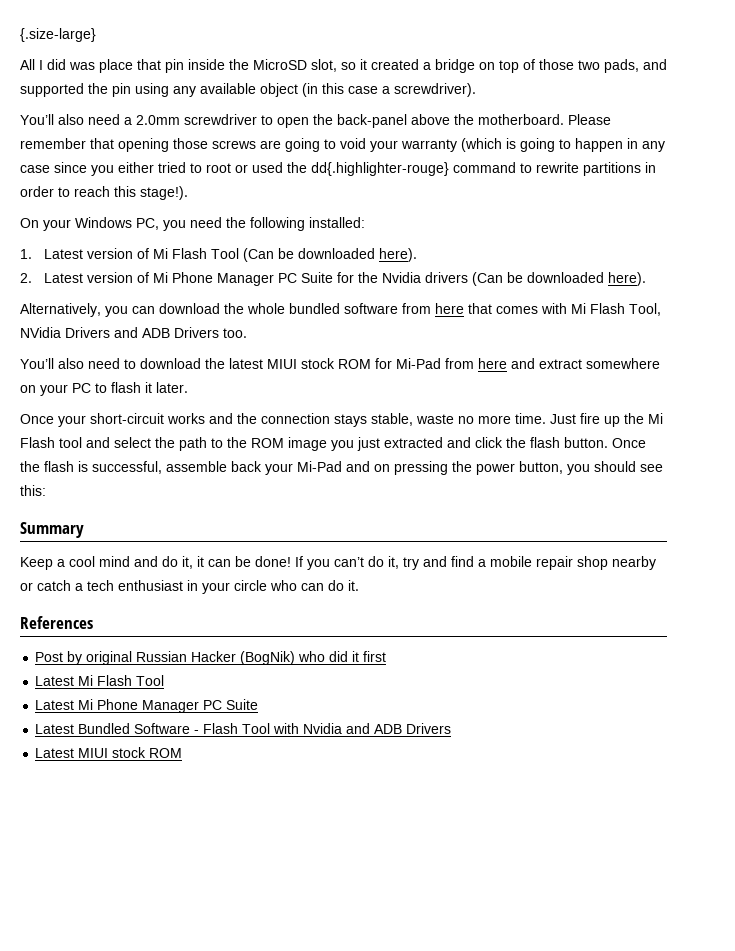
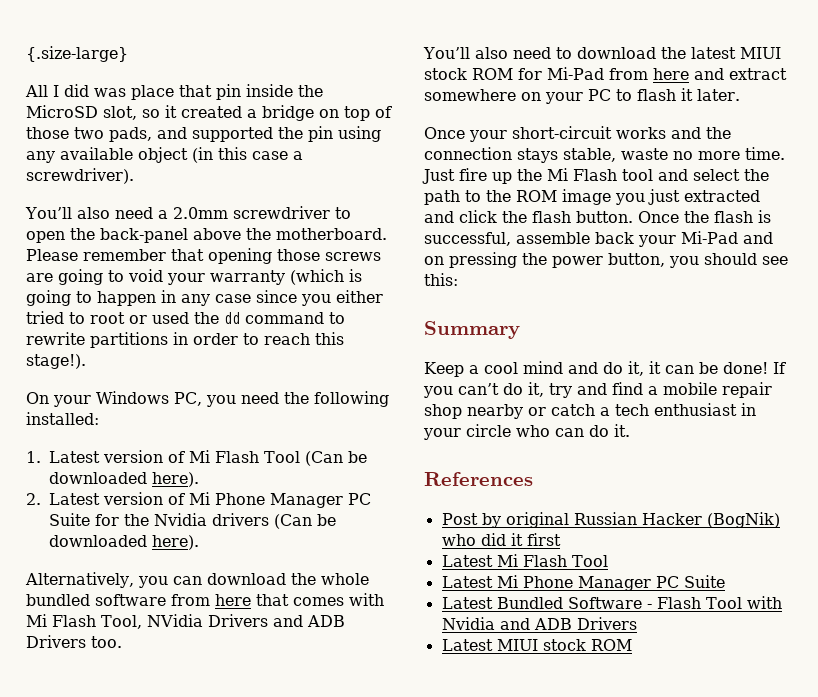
- Please remember that opening those screws are going to void your warranty (which is going to happen in any case since you either tried to root or used the dd{.highlighter-rouge} command to rewrite partitions in order to reach this stage!).
+ Please remember that opening those screws are going to void your warranty (which is going to happen in any case since you either tried to root or used the dd command to rewrite partitions in order to reach this stage!).

